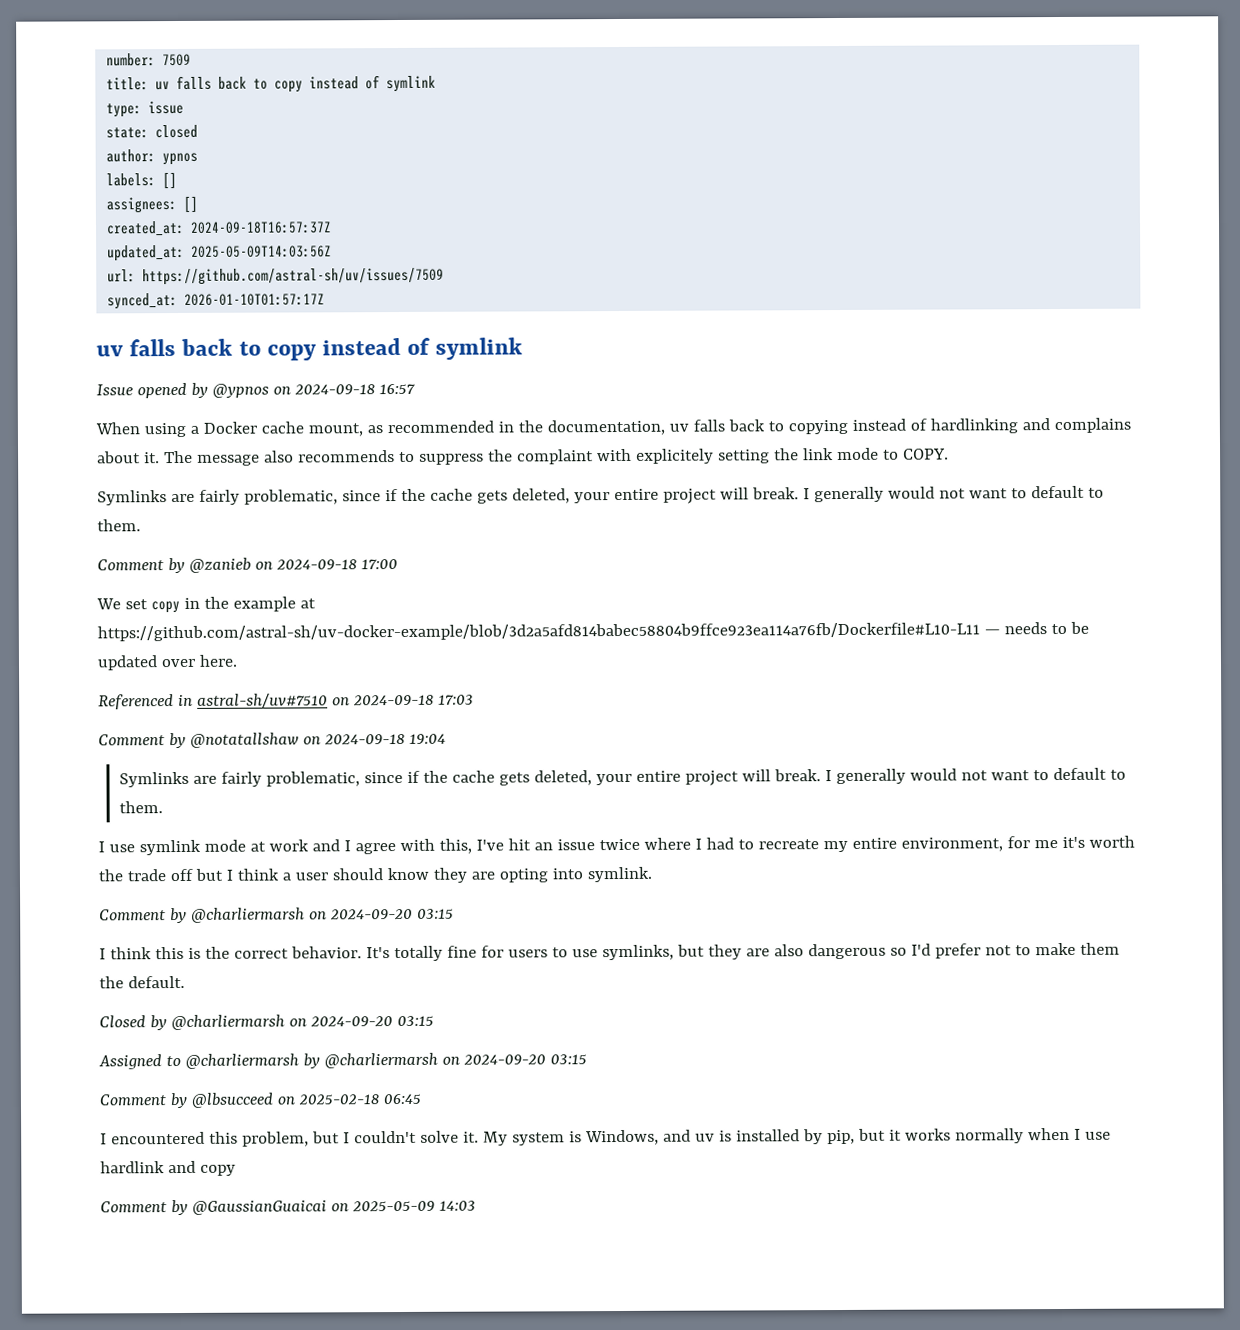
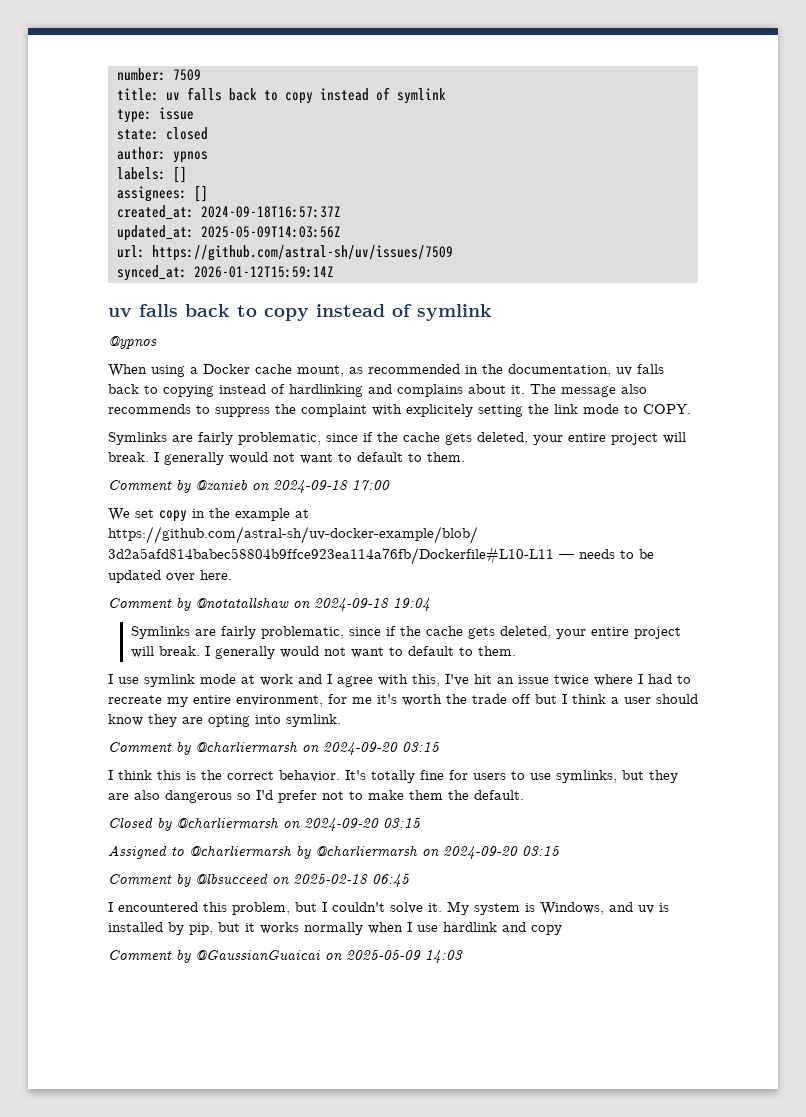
- synced_at: 2026-01-10T01:57:17Z
+ synced_at: 2026-01-12T15:59:14Z
  uv falls back to copy instead of symlink
- Issue opened by @ypnos on 2024-09-18 16:57
+ @ypnos
- Referenced in astral-sh/uv#7510 on 2024-09-18 17:03

